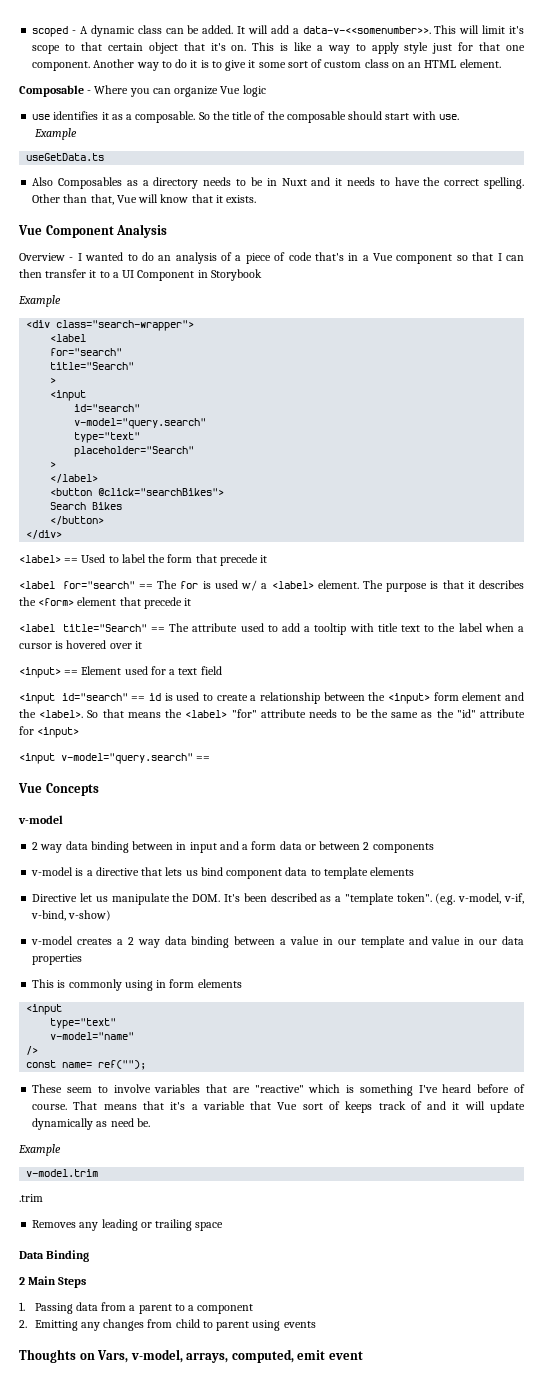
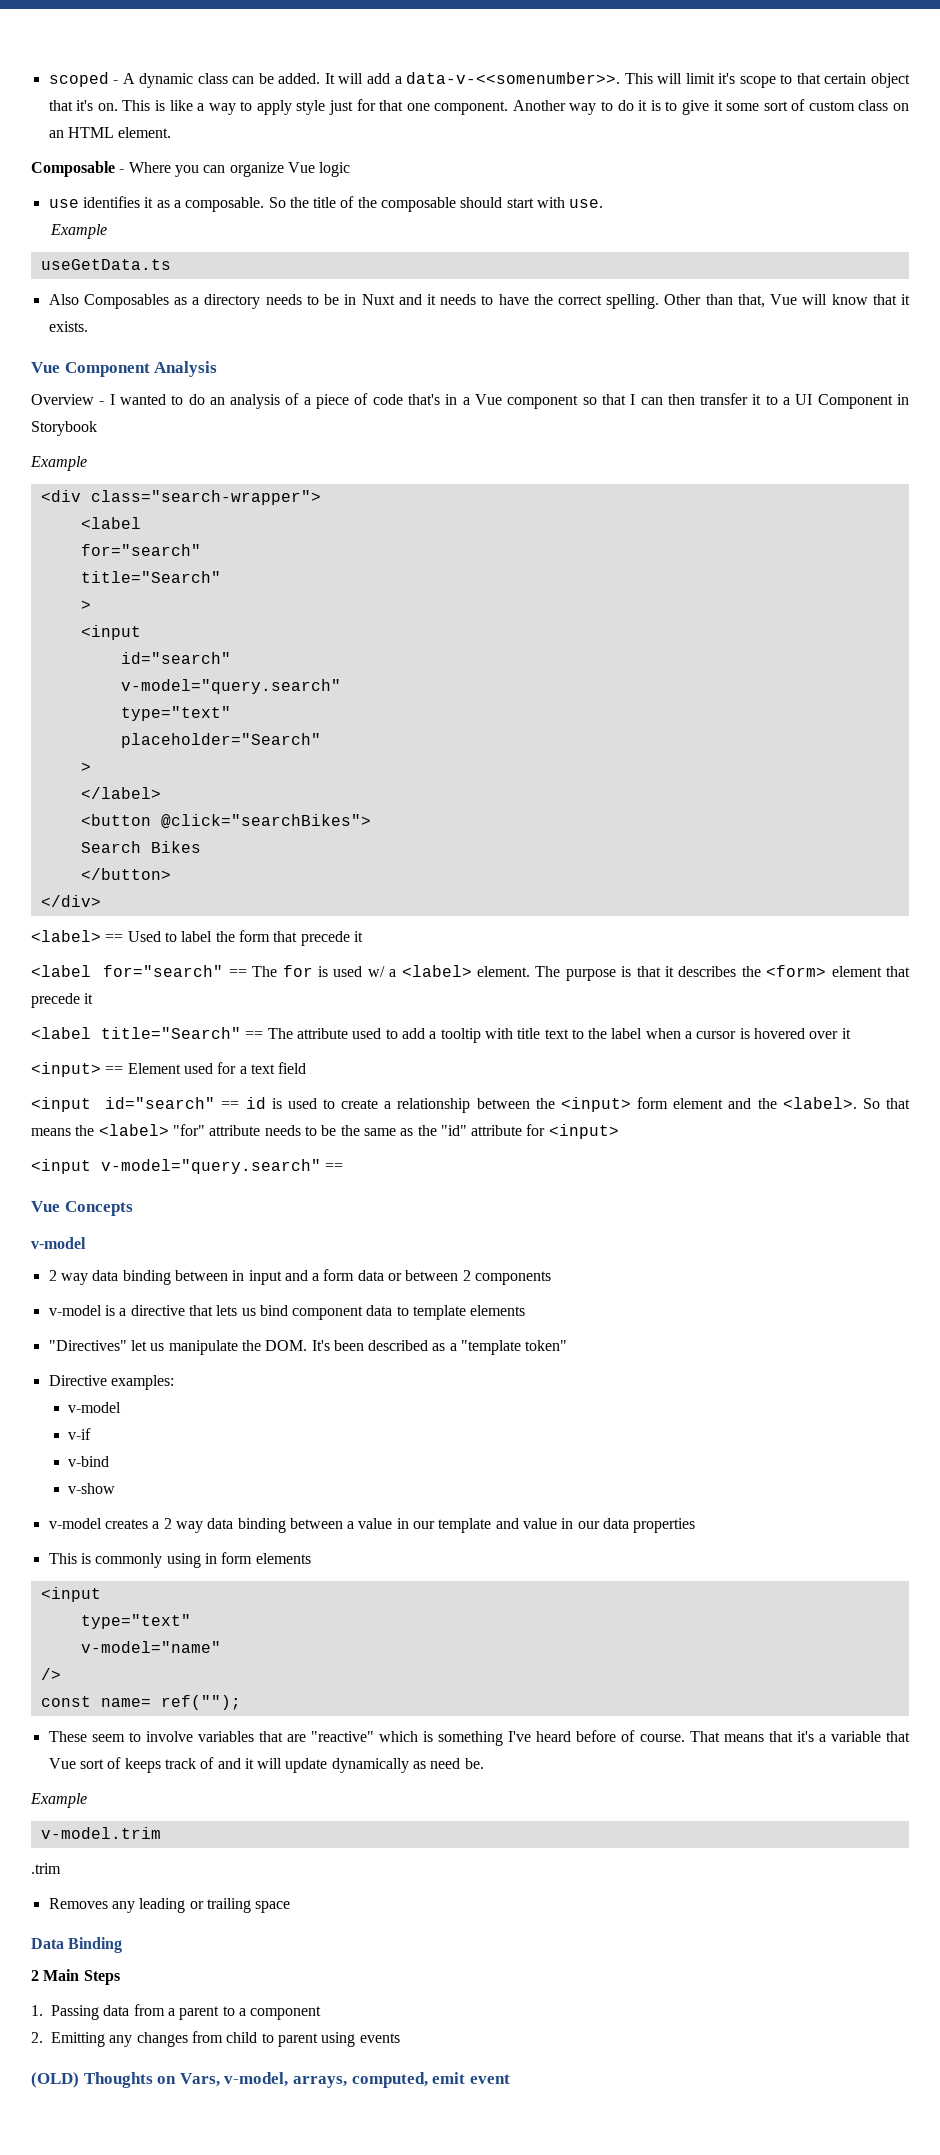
- Directive let us manipulate the DOM. It's been described as a "template token". (e.g. v-model, v-if, v-bind, v-show)
+ "Directives" let us manipulate the DOM. It's been described as a "template token"
+ Directive examples:
+ v-model
+ v-if
+ v-bind
+ v-show
- Thoughts on Vars, v-model, arrays, computed, emit event
+ (OLD) Thoughts on Vars, v-model, arrays, computed, emit event

